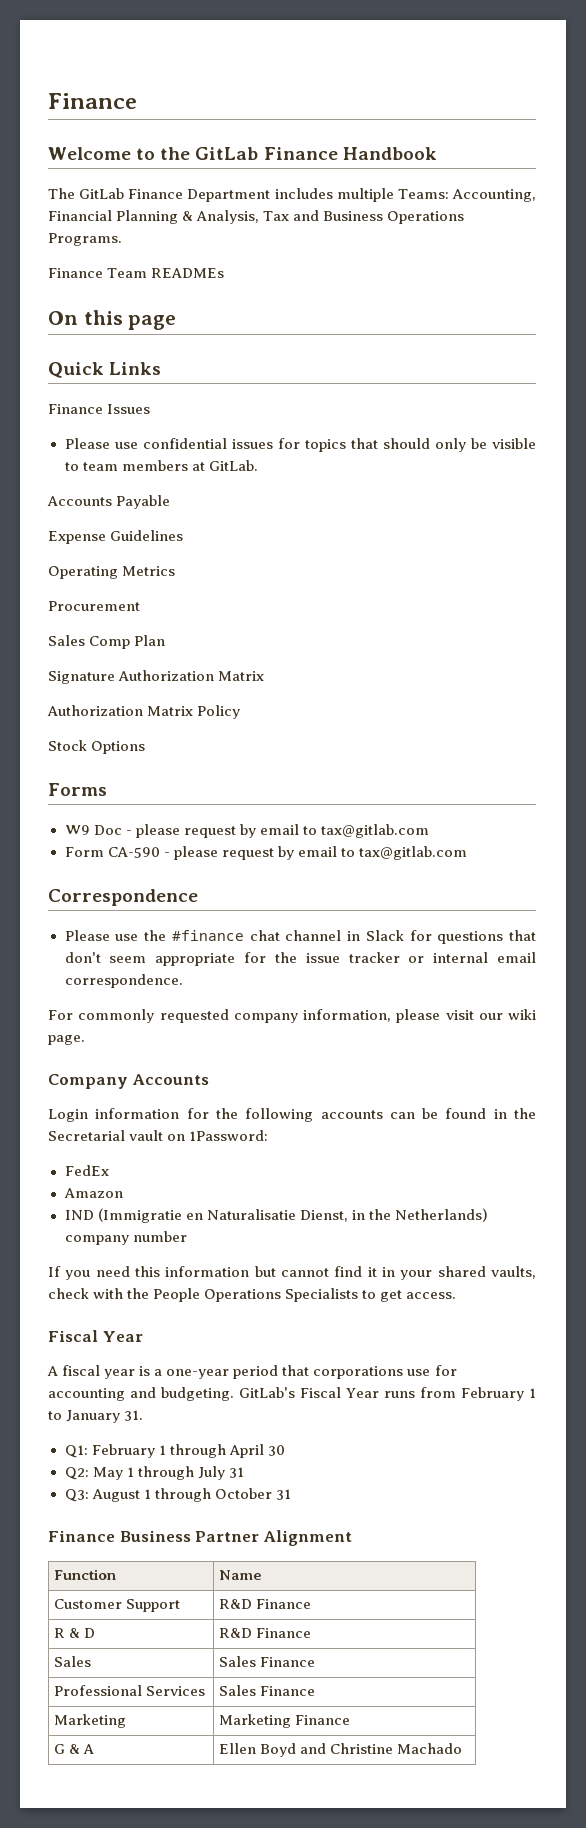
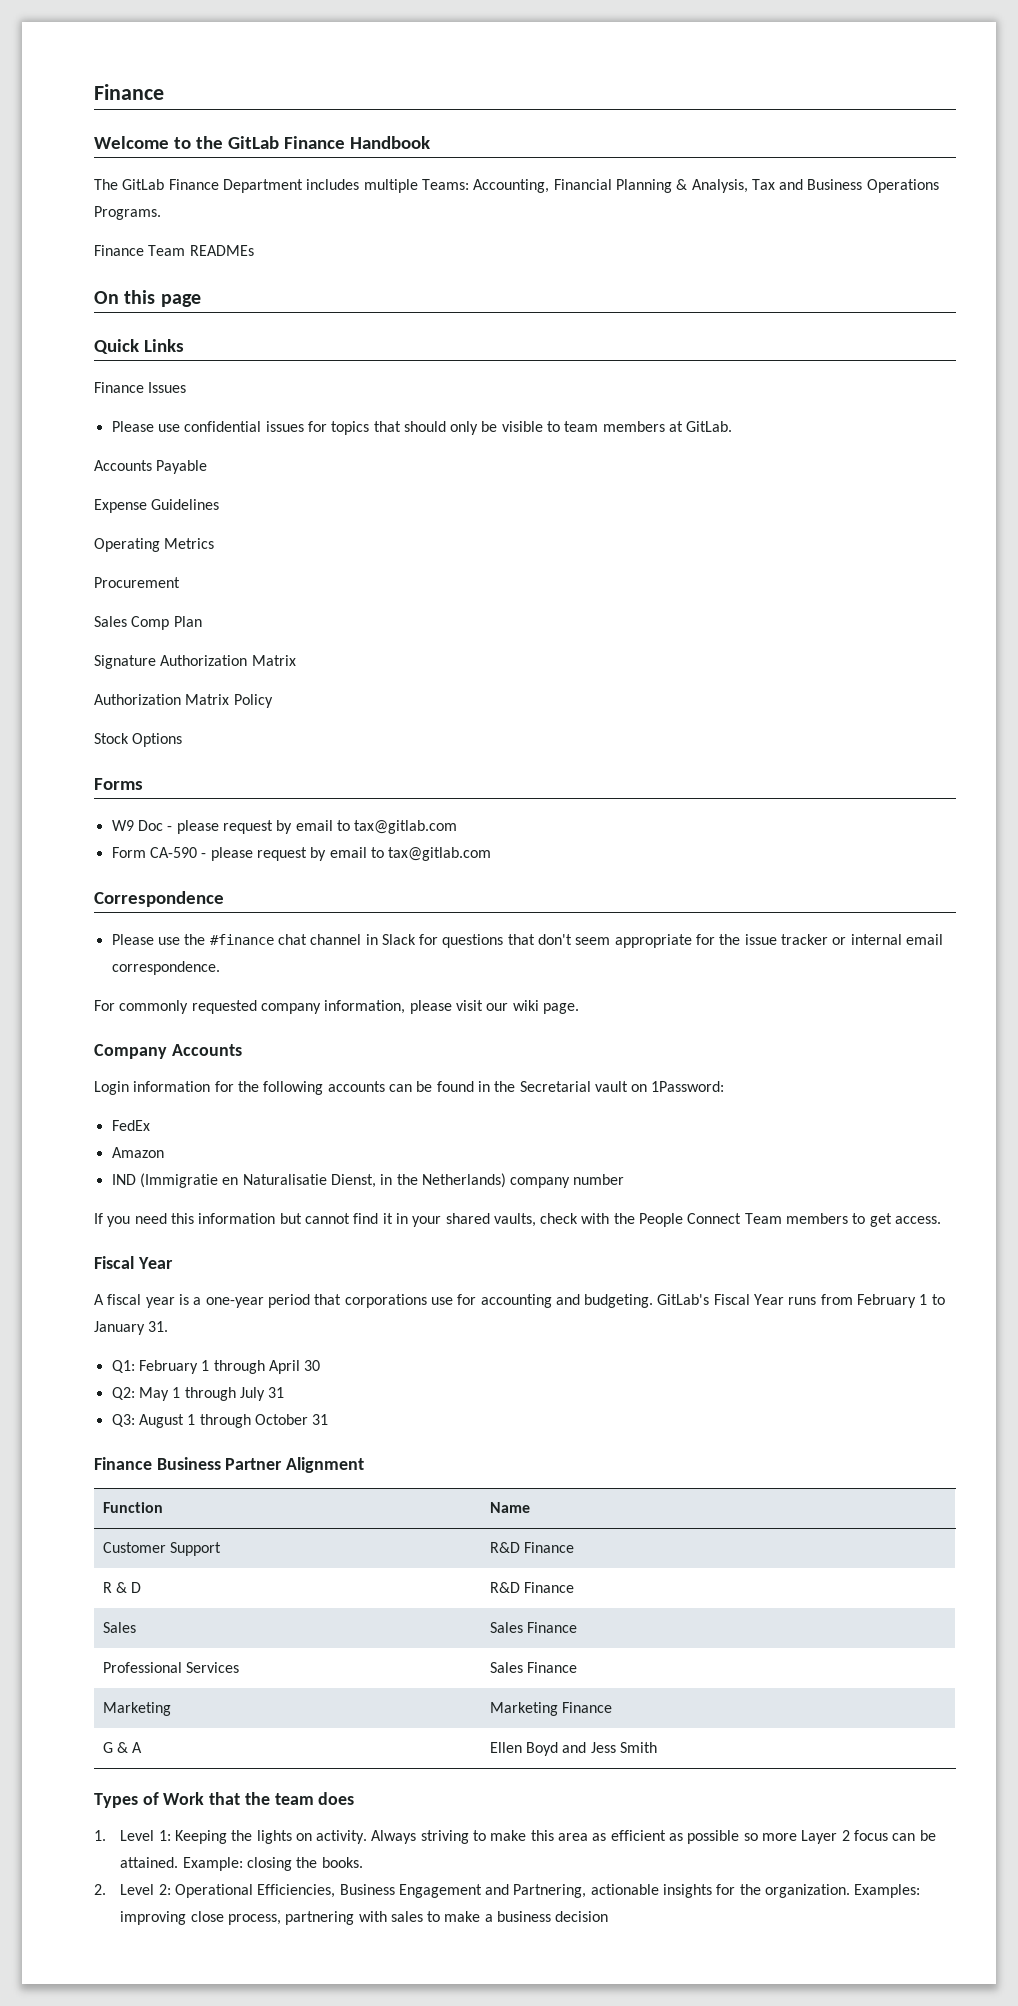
- If you need this information but cannot find it in your shared vaults, check with the People Operations Specialists to get access.
+ If you need this information but cannot find it in your shared vaults, check with the People Connect Team members to get access.
- G & A | Ellen Boyd and Christine Machado
+ G & A | Ellen Boyd and Jess Smith
+ Types of Work that the team does
+ 1. Level 1: Keeping the lights on activity. Always striving to make this area as efficient as possible so more Layer 2 focus can be attained. Example: closing the books.
+ 2. Level 2: Operational Efficiencies, Business Engagement and Partnering, actionable insights for the organization. Examples: improving close process, partnering with sales to make a business decision

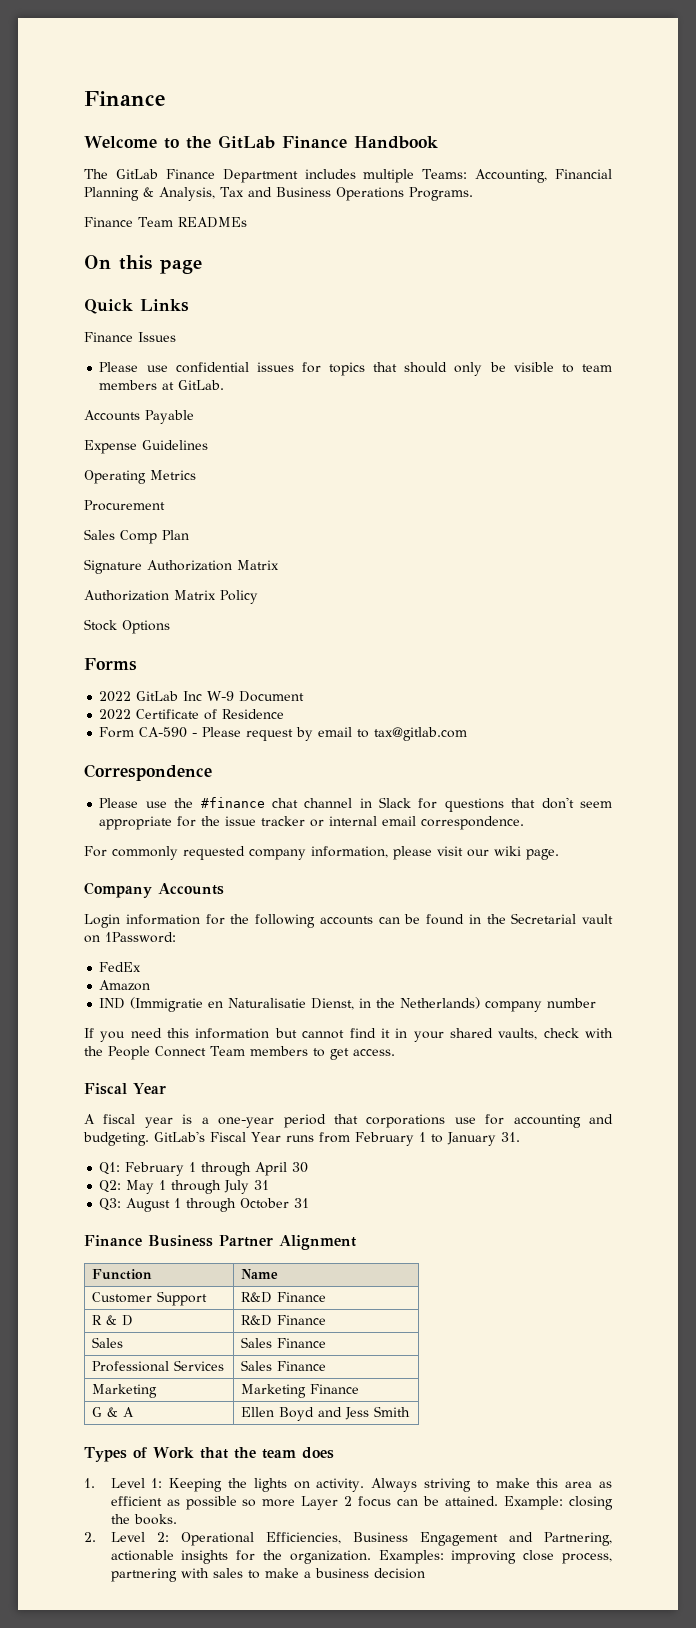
- W9 Doc - please request by email to tax@gitlab.com
+ 2022 GitLab Inc W-9 Document
+ 2022 Certificate of Residence
- Form CA-590 - please request by email to tax@gitlab.com
+ Form CA-590 - Please request by email to tax@gitlab.com

